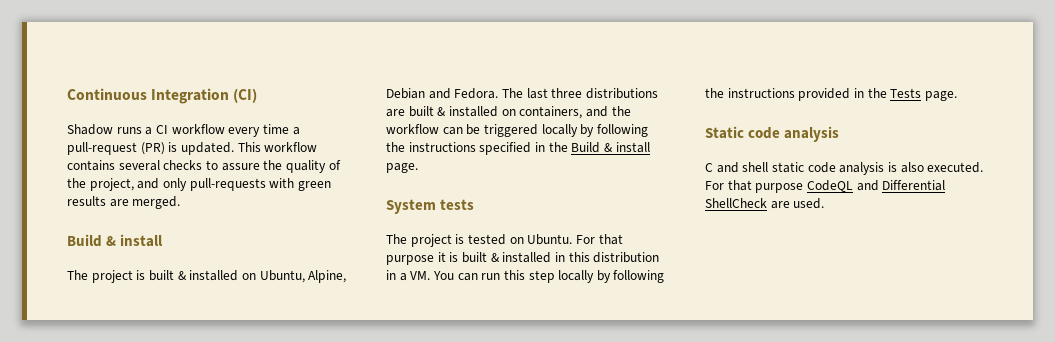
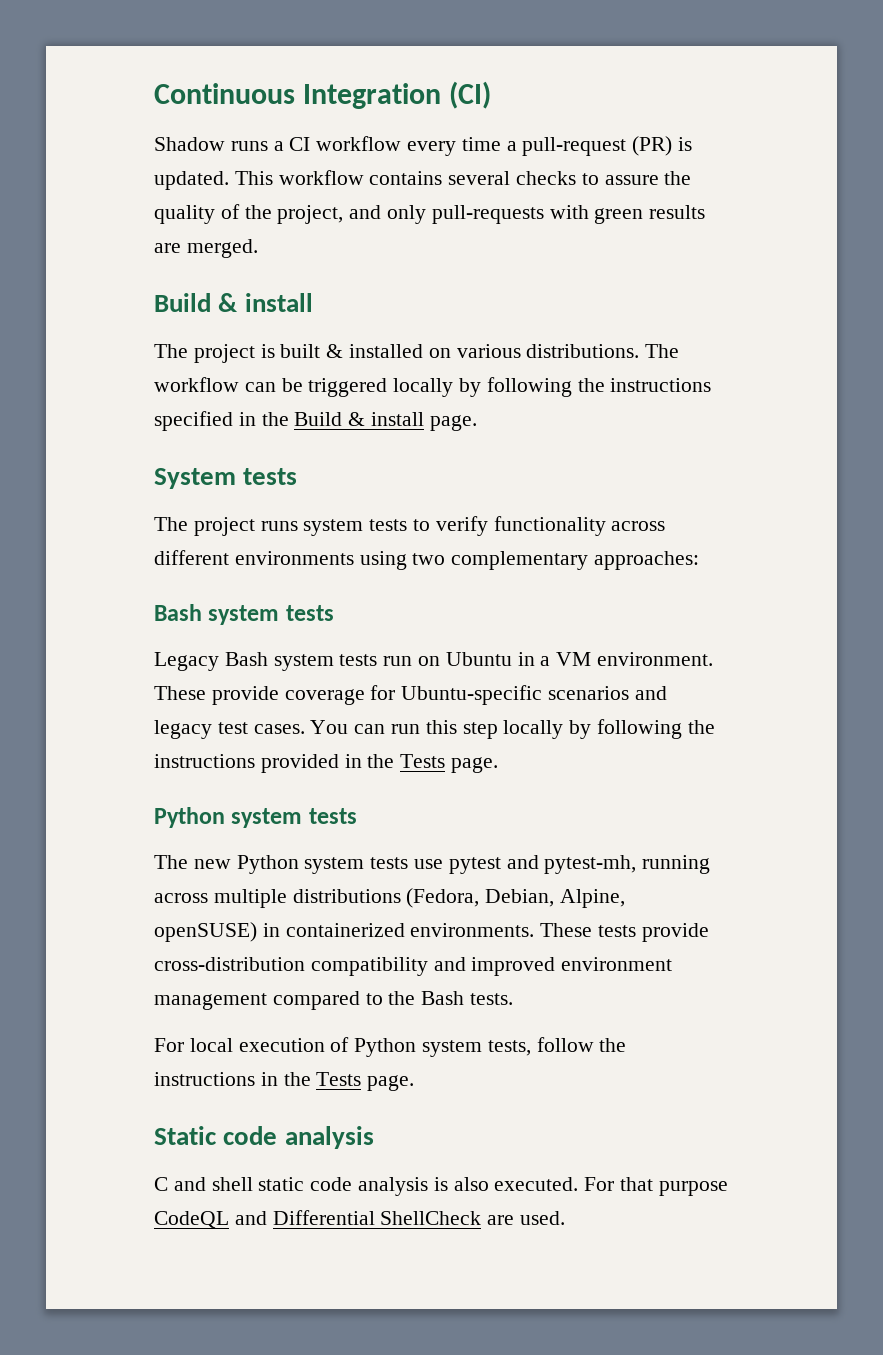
- The project is built & installed on Ubuntu, Alpine, Debian and Fedora. The last three distributions are built & installed on containers, and the workflow can be triggered locally by following the instructions specified in the Build & install page.
+ The project is built & installed on various distributions. The workflow can be triggered locally by following the instructions specified in the Build & install page.
- The project is tested on Ubuntu. For that purpose it is built & installed in this distribution in a VM. You can run this step locally by following the instructions provided in the Tests page.
+ The project runs system tests to verify functionality across different environments using two complementary approaches:
+ Bash system tests
+ Legacy Bash system tests run on Ubuntu in a VM environment. These provide coverage for Ubuntu-specific scenarios and legacy test cases. You can run this step locally by following the instructions provided in the Tests page.
+ Python system tests
+ The new Python system tests use pytest and pytest-mh, running across multiple distributions (Fedora, Debian, Alpine, openSUSE) in containerized environments. These tests provide cross-distribution compatibility and improved environment management compared to the Bash tests.
+ For local execution of Python system tests, follow the instructions in the Tests page.

